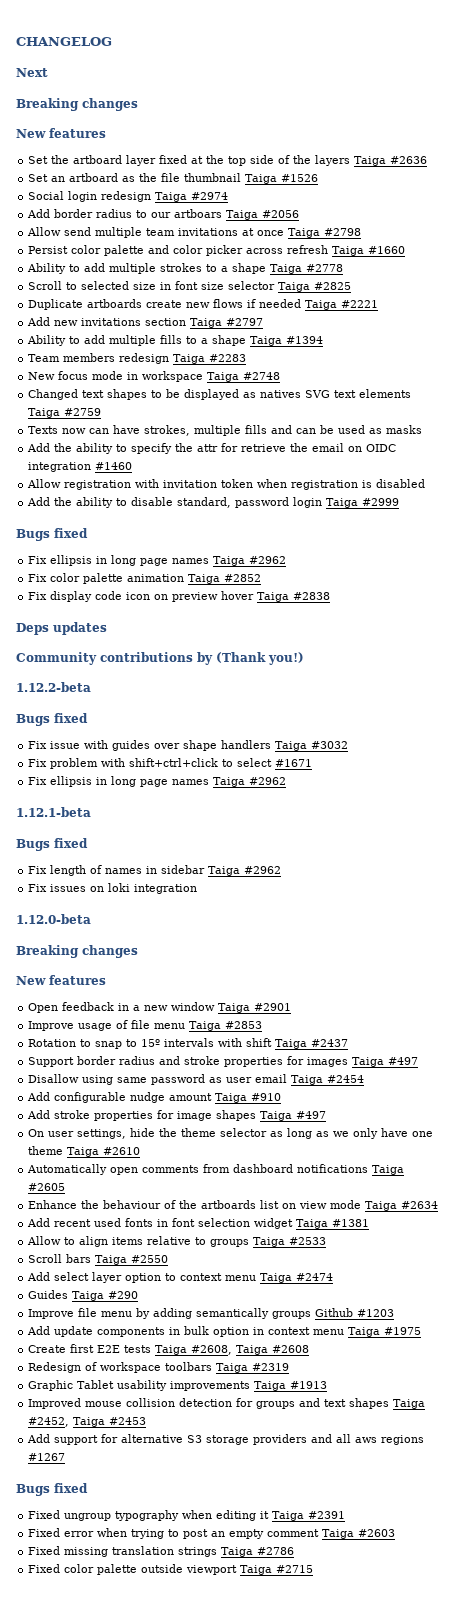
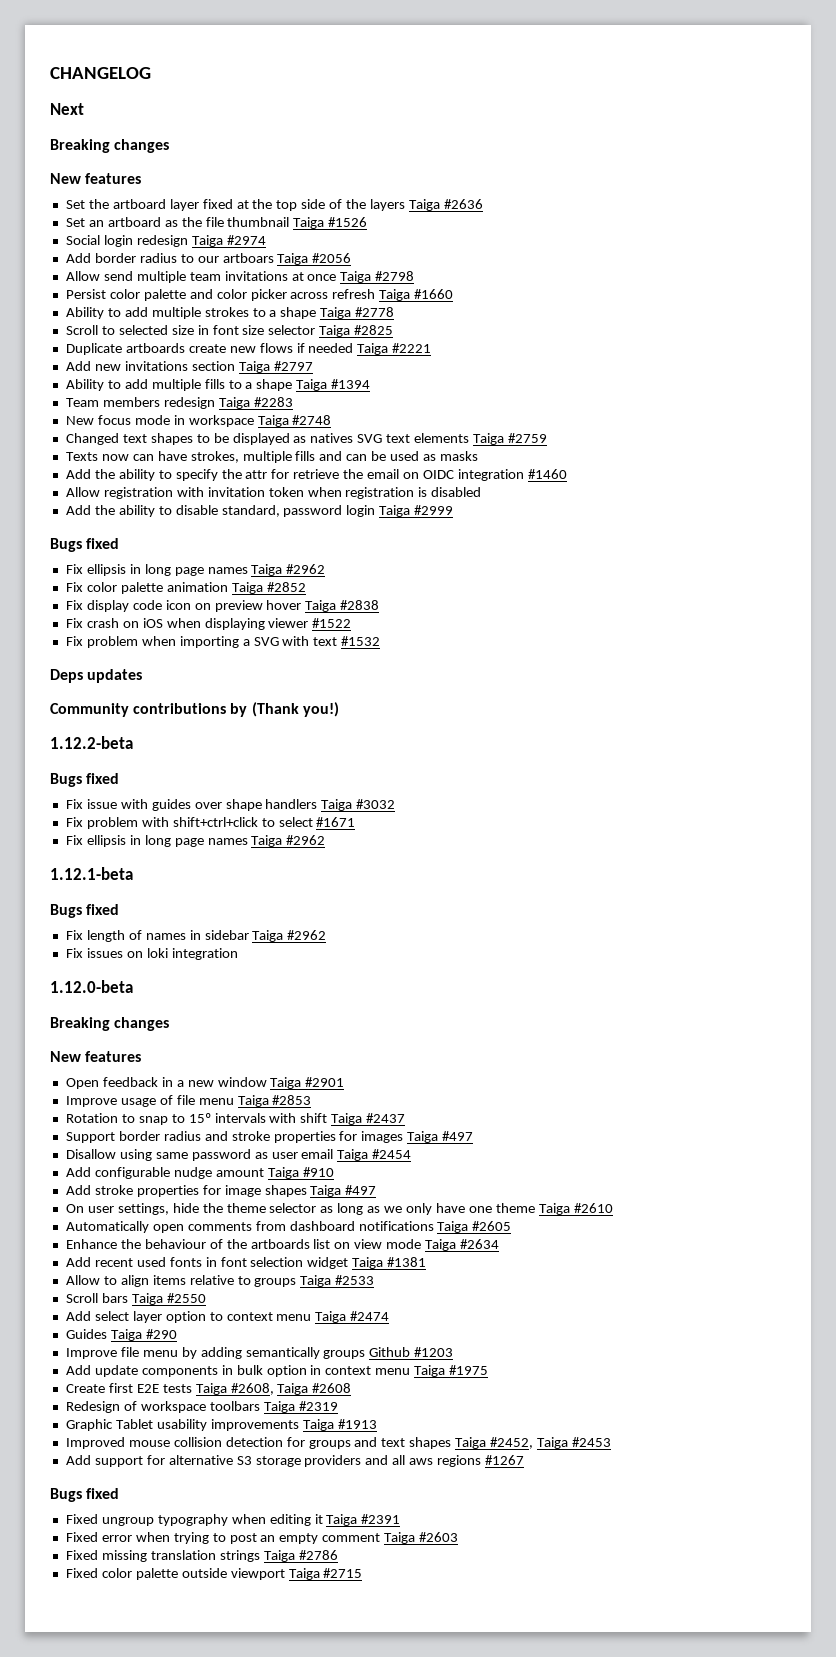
+ Fix crash on iOS when displaying viewer #1522
+ Fix problem when importing a SVG with text #1532

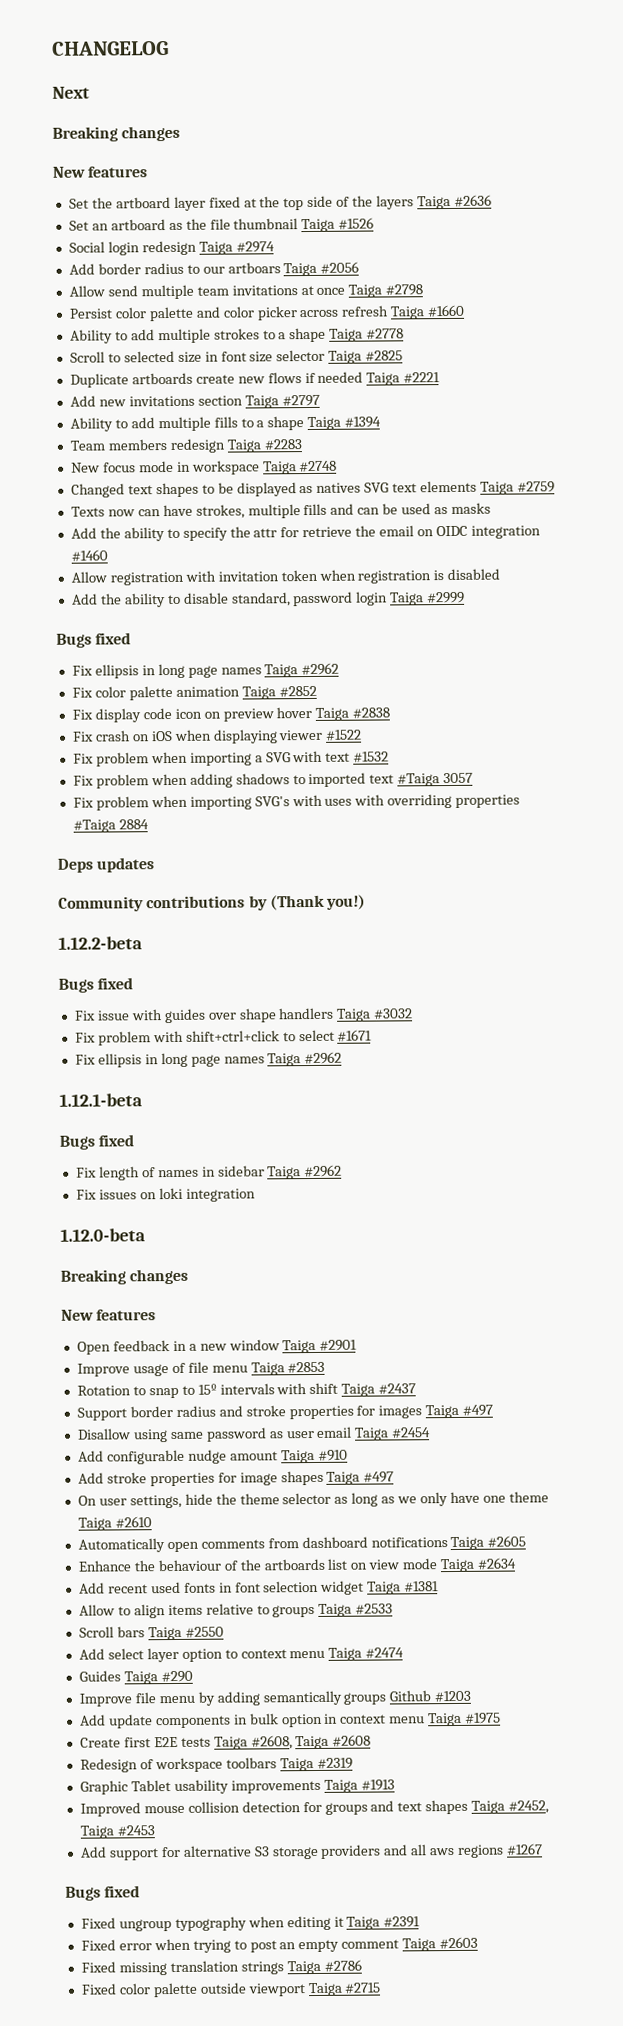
+ Fix problem when adding shadows to imported text #Taiga 3057
+ Fix problem when importing SVG's with uses with overriding properties #Taiga 2884

